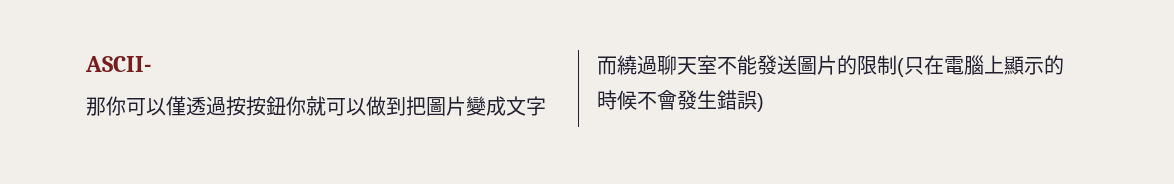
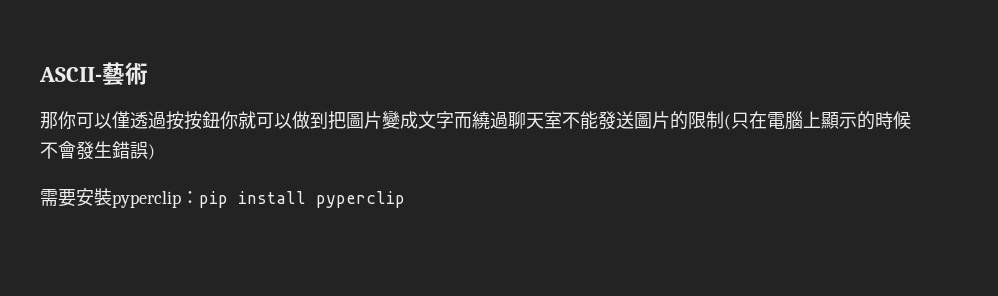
- ASCII-
+ ASCII-藝術
+ 需要安裝pyperclip：pip install pyperclip

